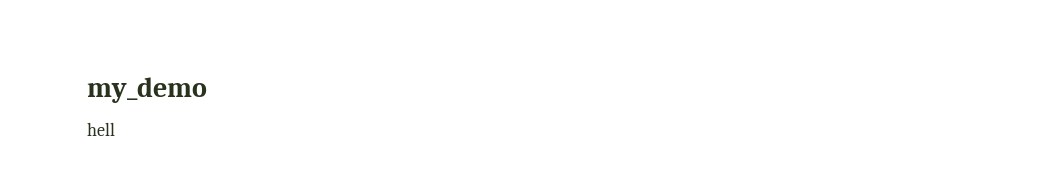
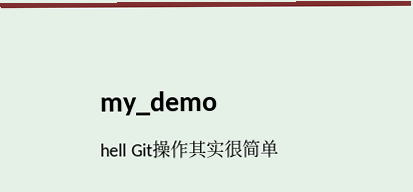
- hell
+ hell Git操作其实很简单

